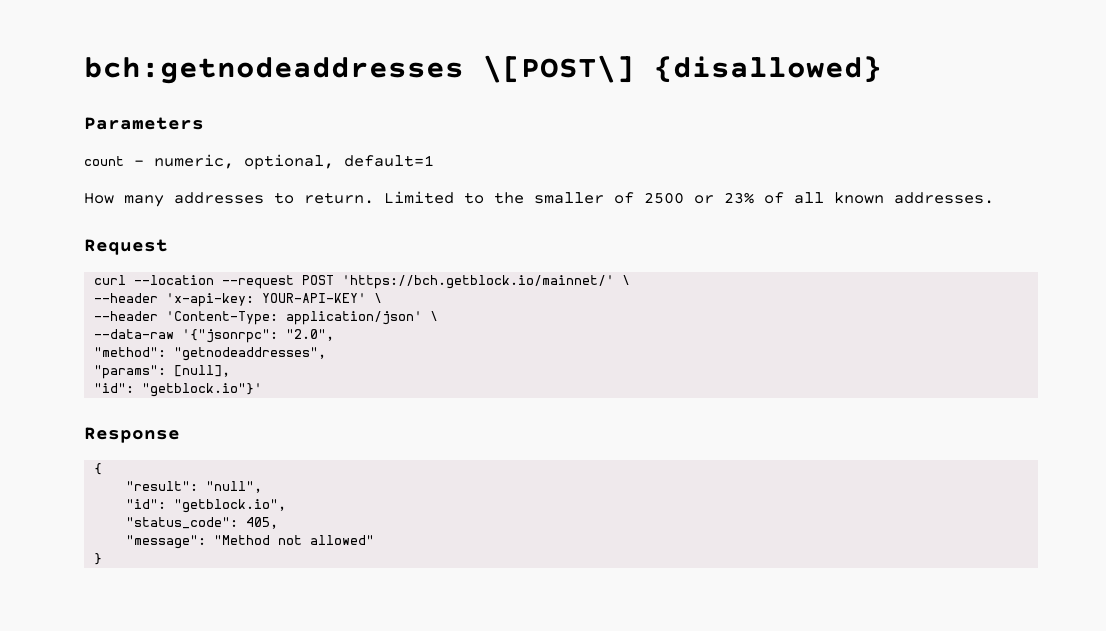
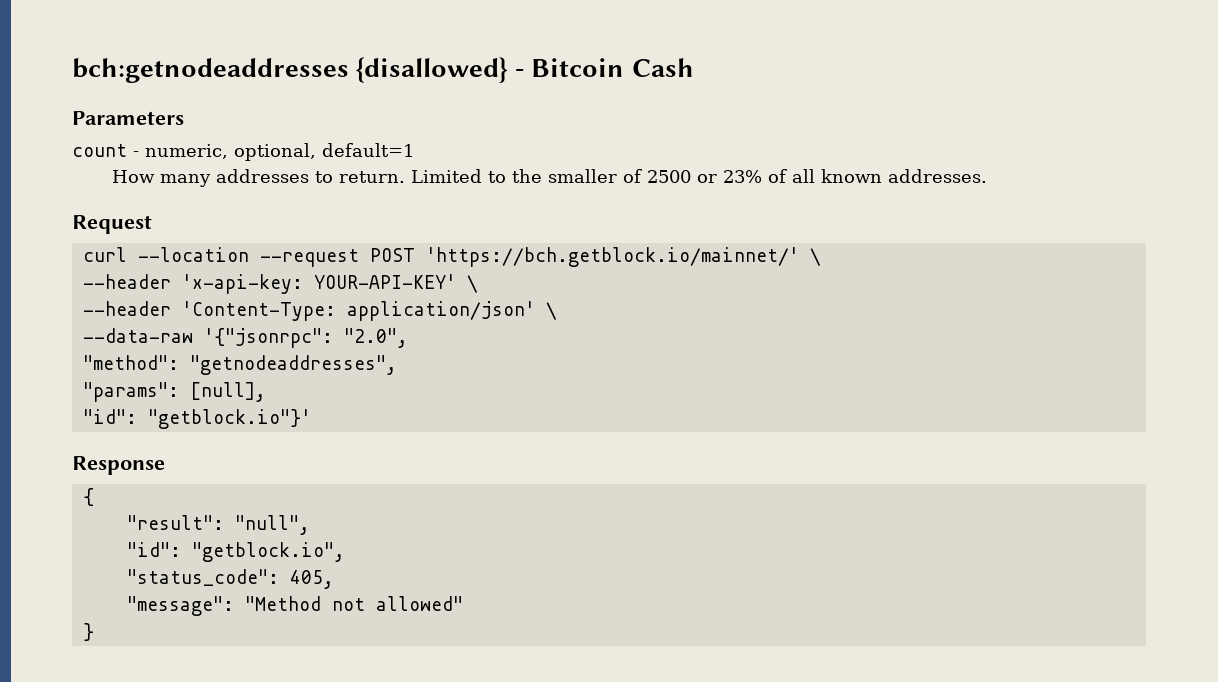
- bch:getnodeaddresses \[POST\] {disallowed}
+ bch:getnodeaddresses {disallowed} - Bitcoin Cash

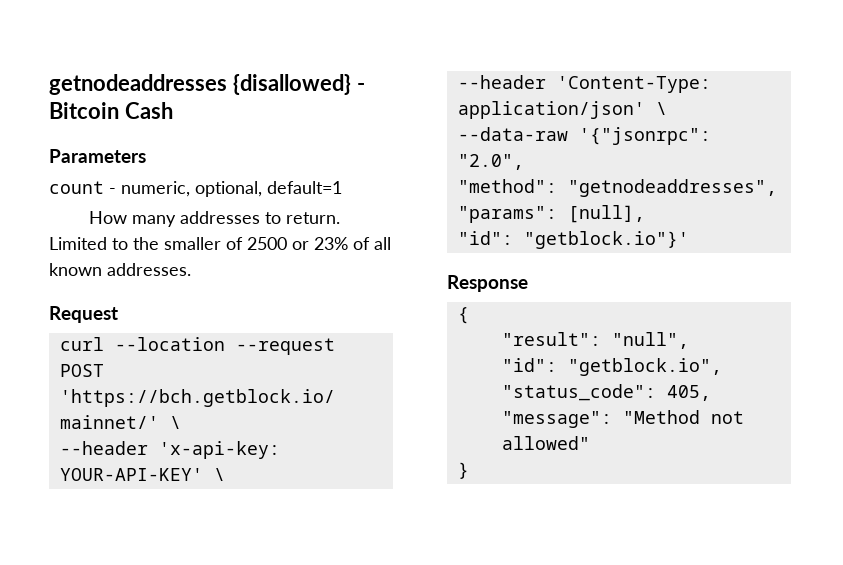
- bch:getnodeaddresses {disallowed} - Bitcoin Cash
+ getnodeaddresses {disallowed} - Bitcoin Cash

